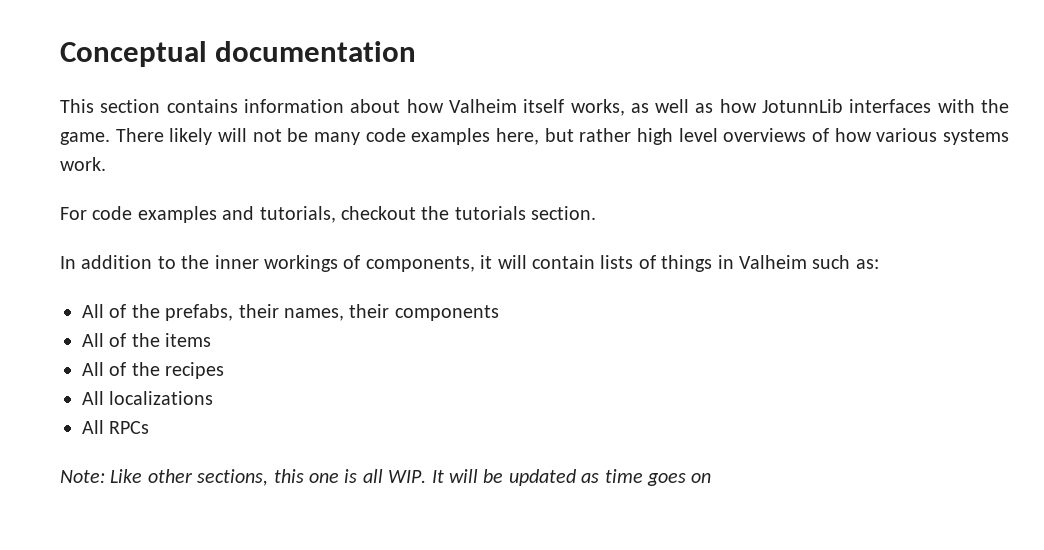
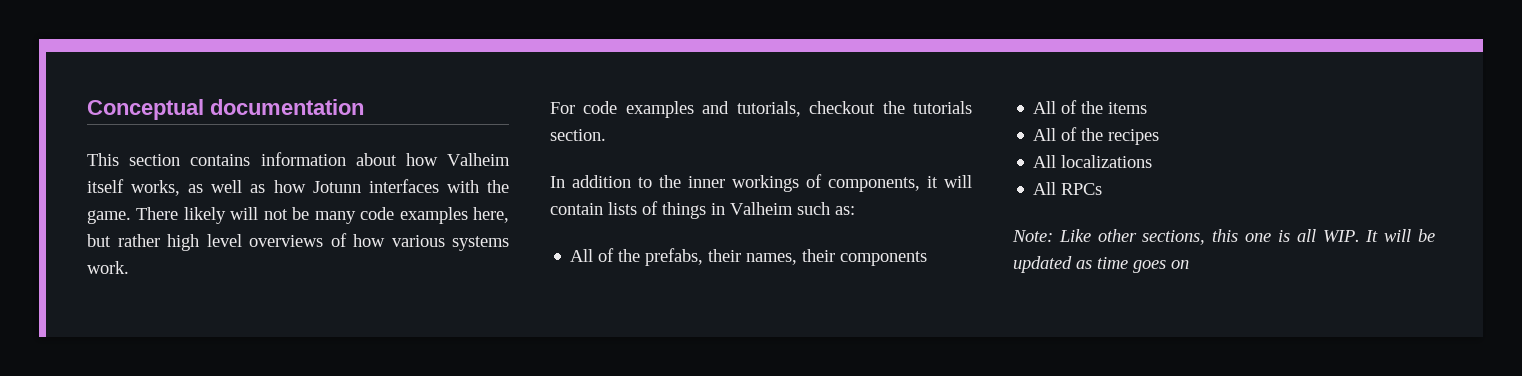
- This section contains information about how Valheim itself works, as well as how JotunnLib interfaces with the game.
+ This section contains information about how Valheim itself works, as well as how Jotunn interfaces with the game.

